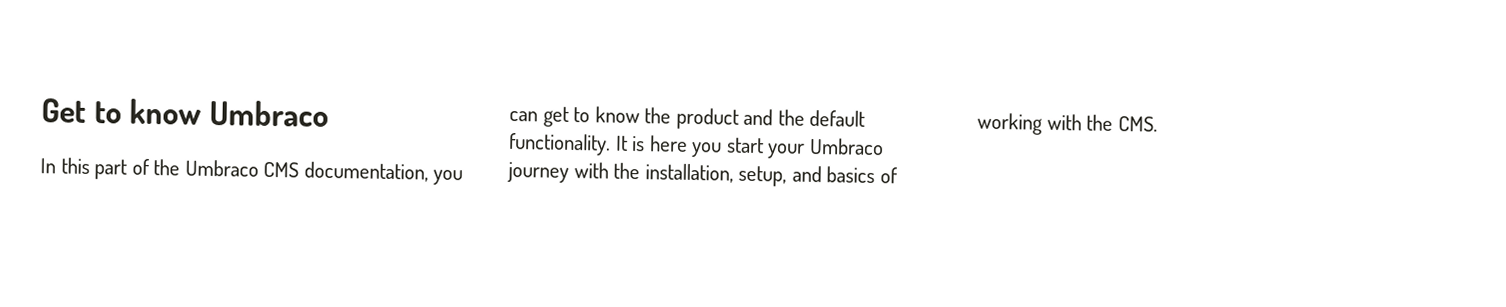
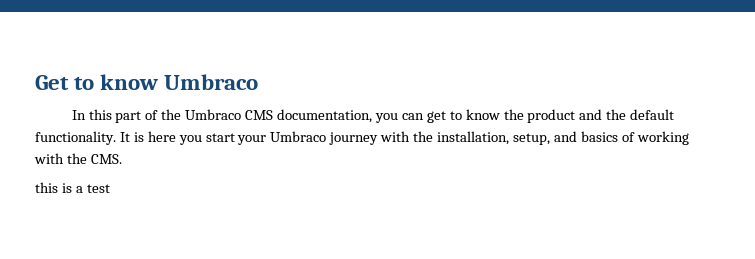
+ this is a test

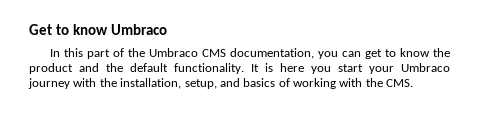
- this is a test

